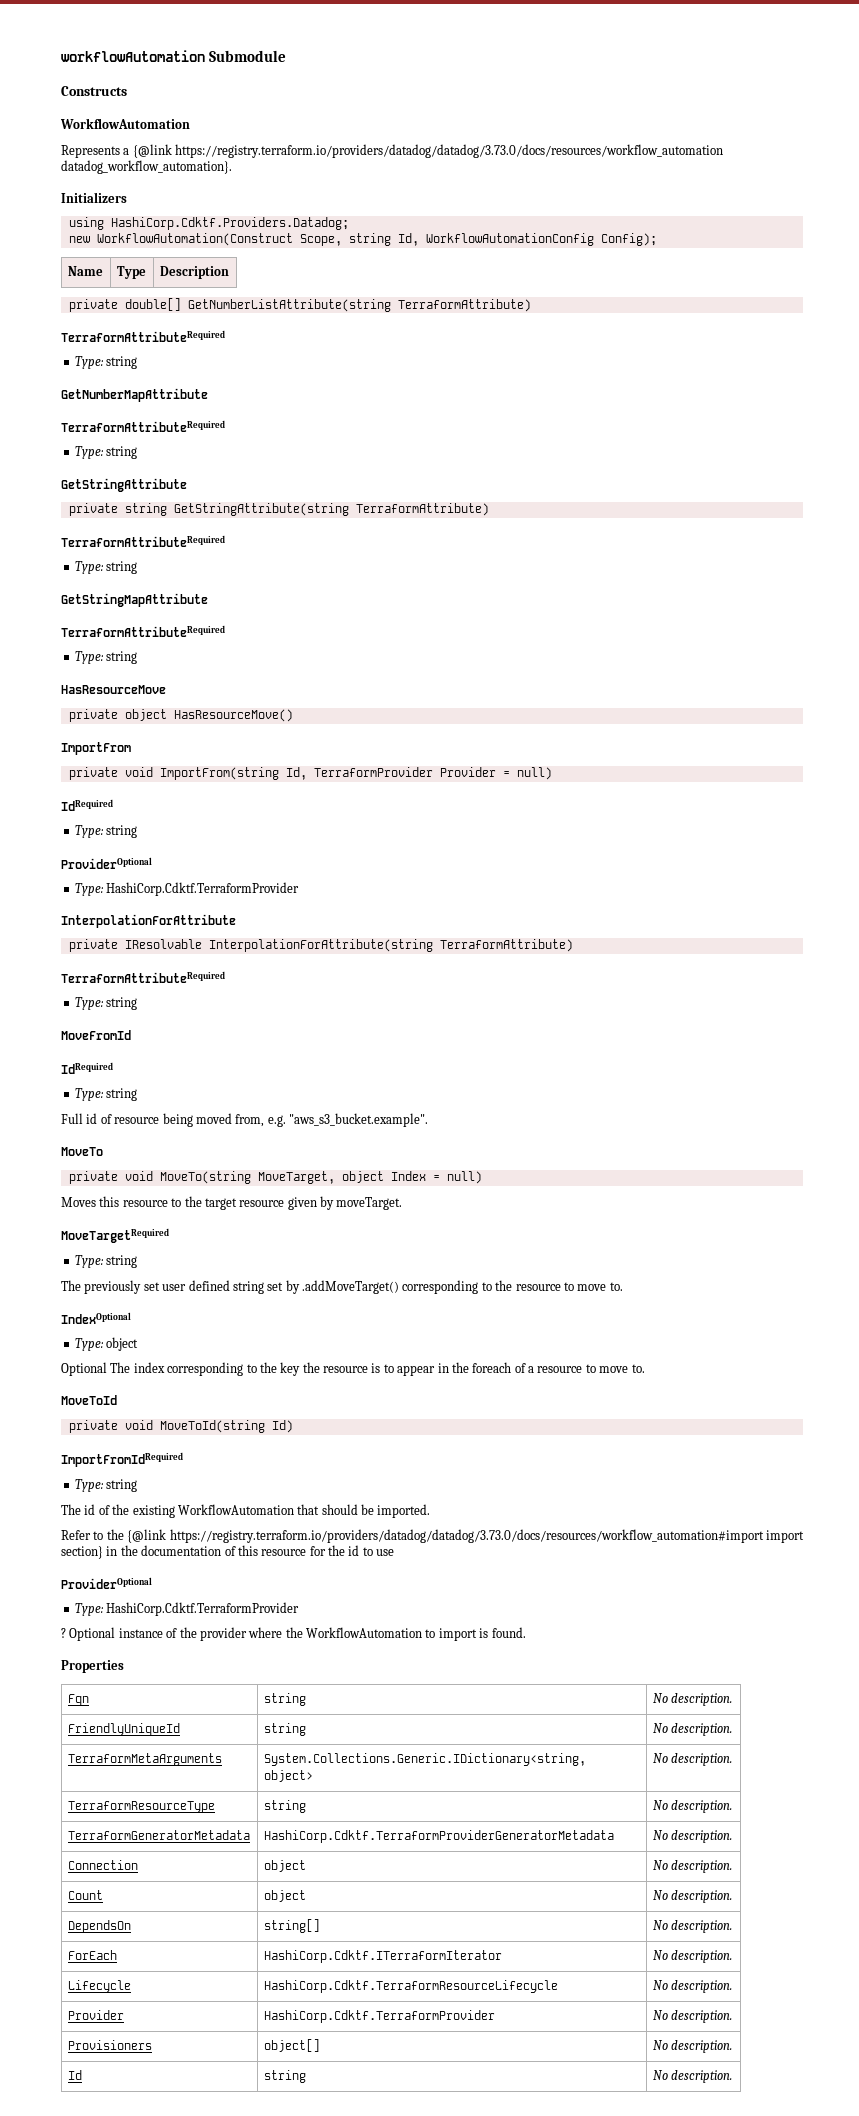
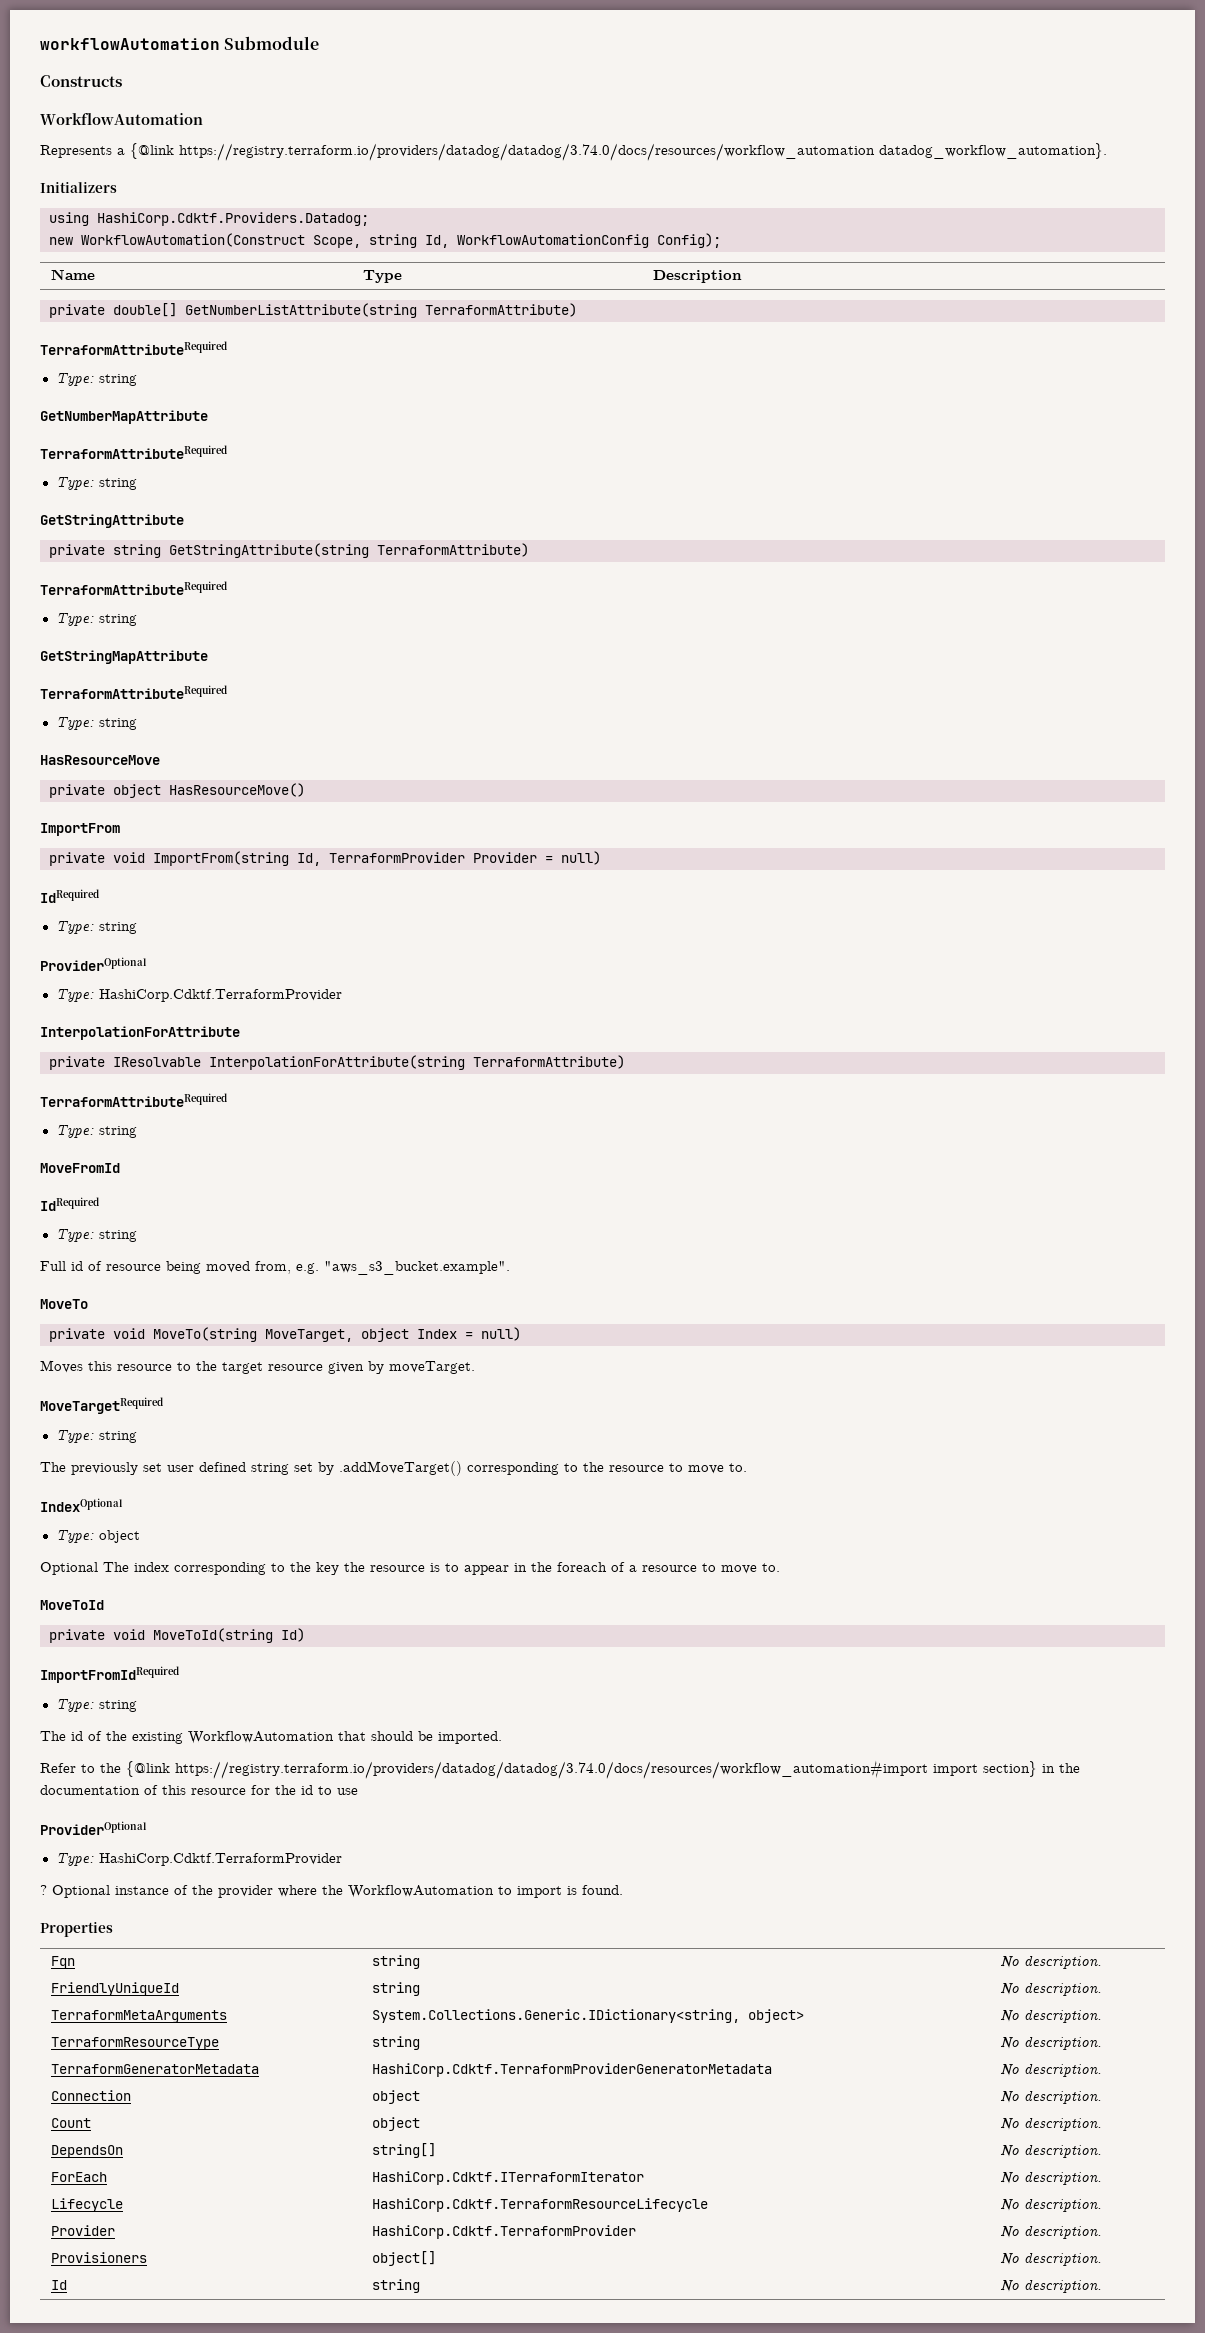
- Represents a {@link https://registry.terraform.io/providers/datadog/datadog/3.73.0/docs/resources/workflow_automation datadog_workflow_automation}.
+ Represents a {@link https://registry.terraform.io/providers/datadog/datadog/3.74.0/docs/resources/workflow_automation datadog_workflow_automation}.
- Refer to the {@link https://registry.terraform.io/providers/datadog/datadog/3.73.0/docs/resources/workflow_automation#import import section} in the documentation of this resource for the id to use
+ Refer to the {@link https://registry.terraform.io/providers/datadog/datadog/3.74.0/docs/resources/workflow_automation#import import section} in the documentation of this resource for the id to use

